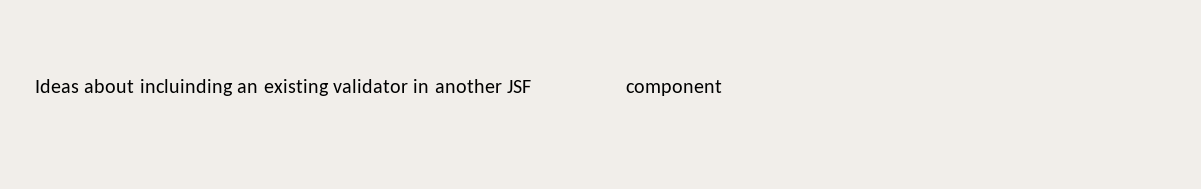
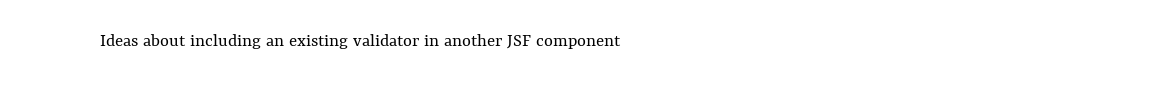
- Ideas about incluinding an existing validator in another JSF component
+ Ideas about including an existing validator in another JSF component

